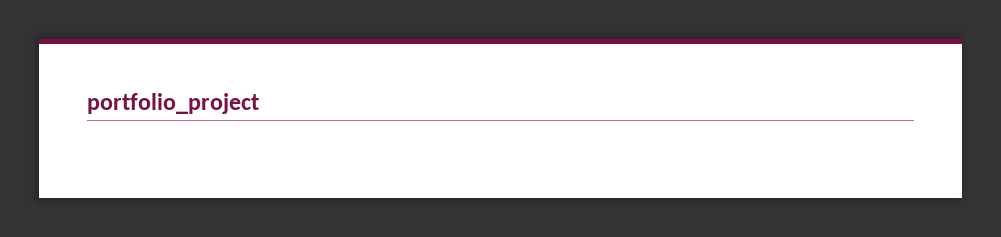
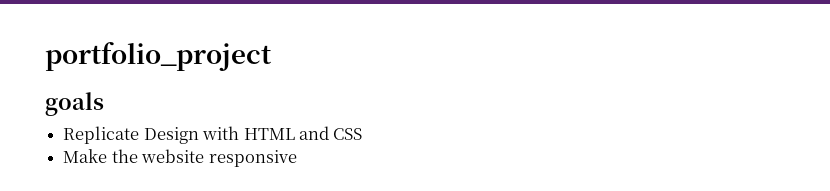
+ goals
+ Replicate Design with HTML and CSS
+ Make the website responsive

